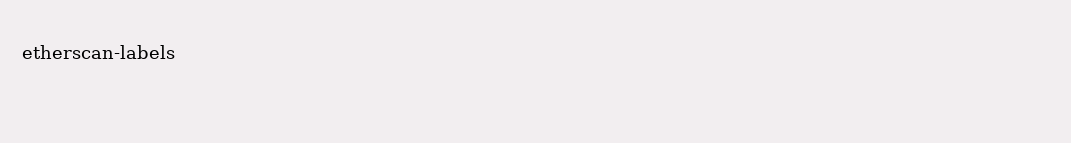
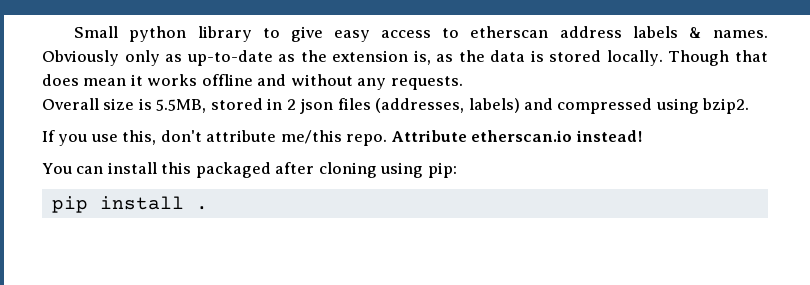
- etherscan-labels
+ Small python library to give easy access to etherscan address labels & names. Obviously only as up-to-date as the extension is, as the data is stored locally. Though that does mean it works offline and without any requests.
+ Overall size is 5.5MB, stored in 2 json files (addresses, labels) and compressed using bzip2.
+ If you use this, don't attribute me/this repo. Attribute etherscan.io instead!
+ You can install this packaged after cloning using pip:
+ pip install .

